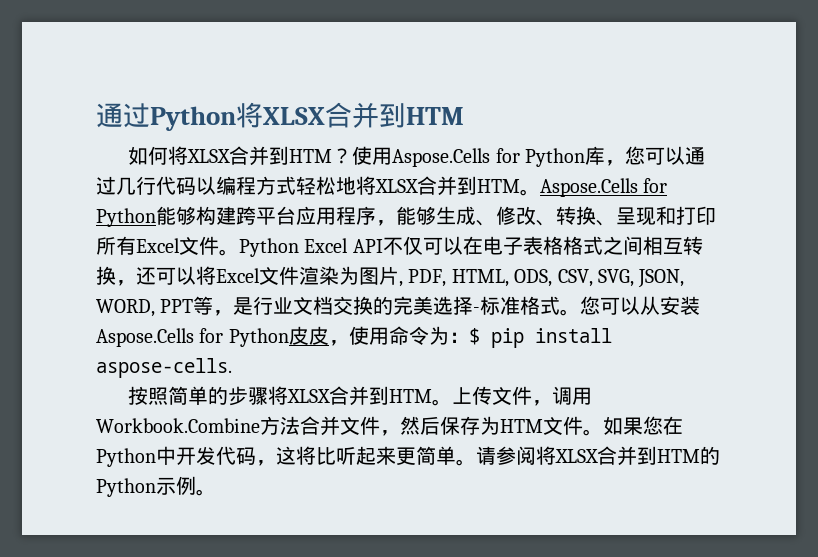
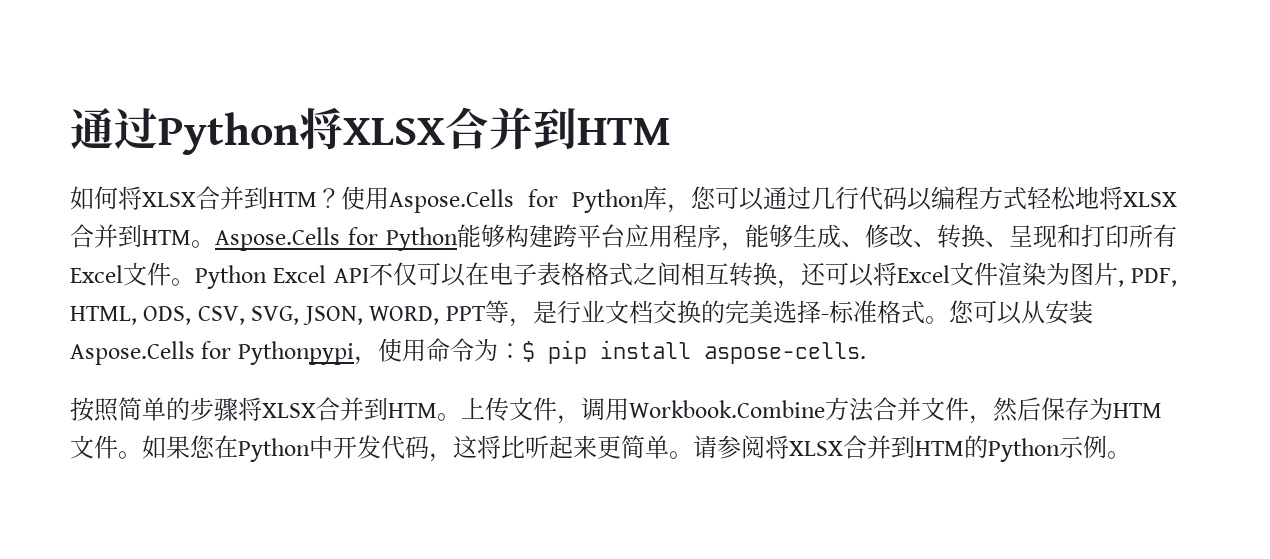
- 您可以从安装Aspose.Cells for Python皮皮，使用命令为：$ pip install aspose-cells.
+ 您可以从安装Aspose.Cells for Pythonpypi，使用命令为：$ pip install aspose-cells.

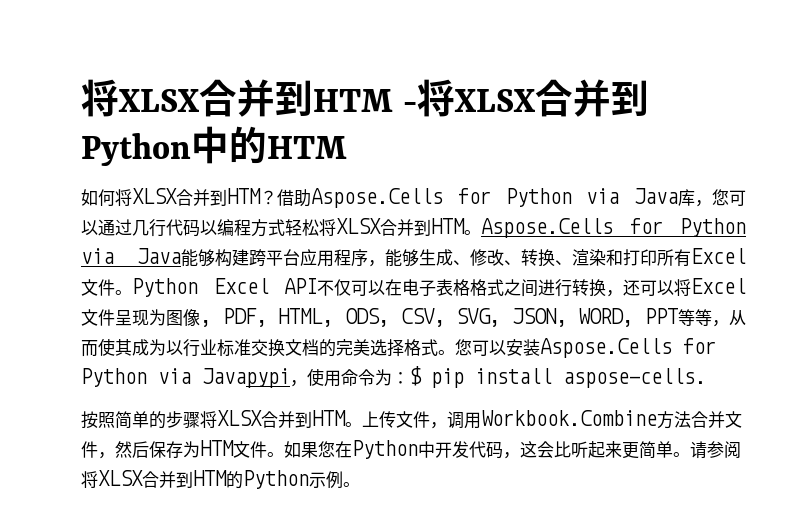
- 通过Python将XLSX合并到HTM
+ 将XLSX合并到HTM -将XLSX合并到Python中的HTM
- 使用Aspose.Cells for Python库，您可以通过几行代码以编程方式轻松地将XLSX合并到HTM。
+ 借助Aspose.Cells for Python via Java库，您可以通过几行代码以编程方式轻松将XLSX合并到HTM。
- Aspose.Cells for Python能够构建跨平台应用程序，能够生成、修改、转换、呈现和打印所有Excel文件。
+ Aspose.Cells for Python via Java能够构建跨平台应用程序，能够生成、修改、转换、渲染和打印所有Excel文件。
- Python Excel API不仅可以在电子表格格式之间相互转换，还可以将Excel文件渲染为图片, PDF, HTML, ODS, CSV, SVG, JSON, WORD, PPT等，是行业文档交换的完美选择-标准格式。
+ Python Excel API不仅可以在电子表格格式之间进行转换，还可以将Excel文件呈现为图像, PDF, HTML, ODS, CSV, SVG, JSON, WORD, PPT等等，从而使其成为以行业标准交换文档的完美选择格式。
- 您可以从安装Aspose.Cells for Pythonpypi，使用命令为：$ pip install aspose-cells.
+ 您可以安装Aspose.Cells for Python via Javapypi，使用命令为：$ pip install aspose-cells.
- 如果您在Python中开发代码，这将比听起来更简单。
+ 如果您在Python中开发代码，这会比听起来更简单。

